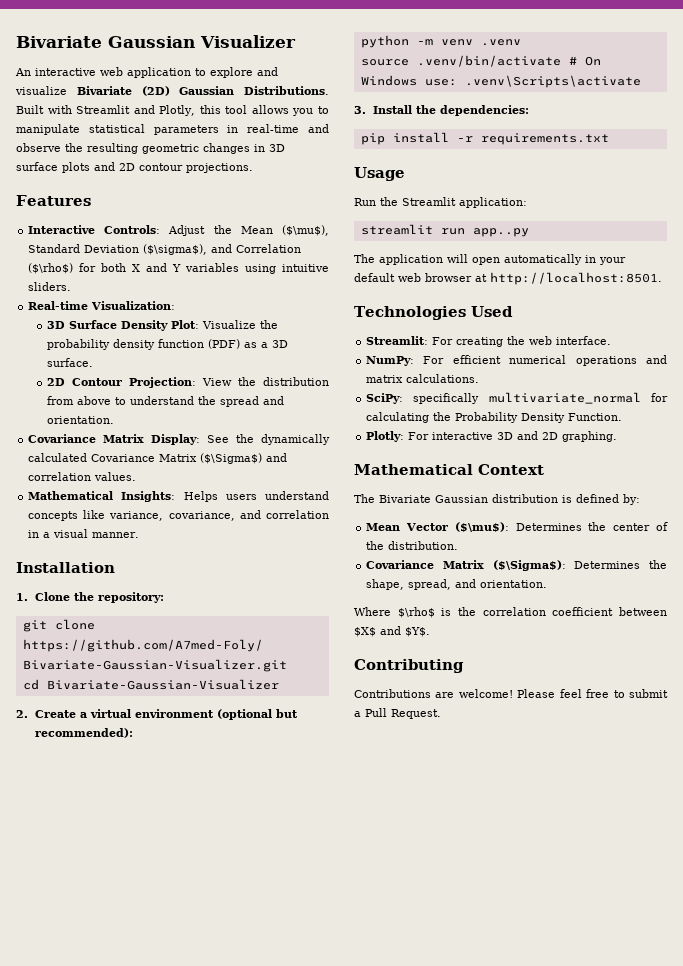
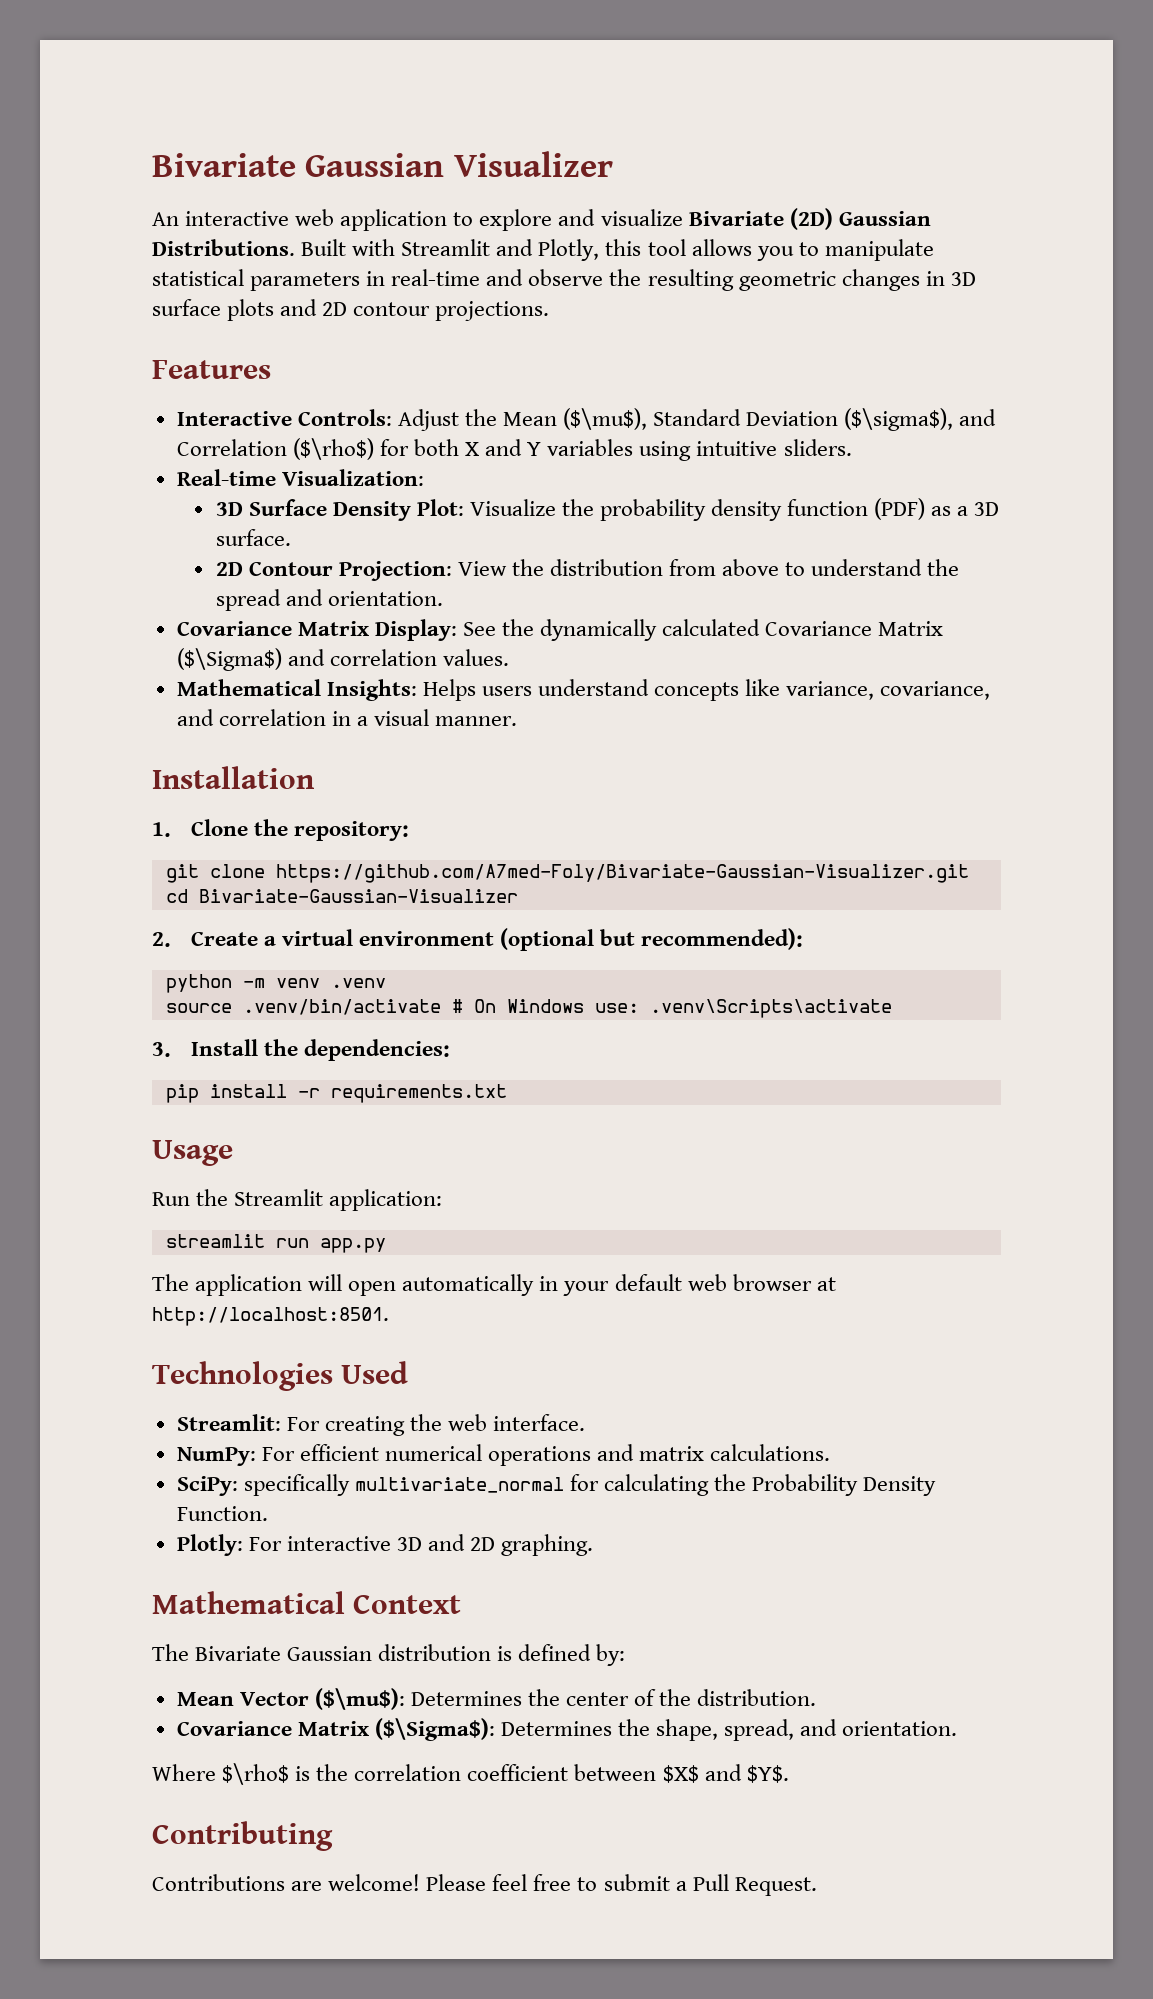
- streamlit run app..py
+ streamlit run app.py

